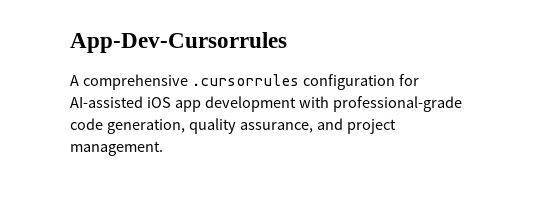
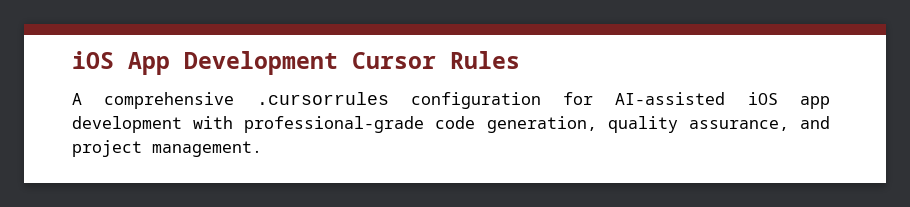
- App-Dev-Cursorrules
+ iOS App Development Cursor Rules

